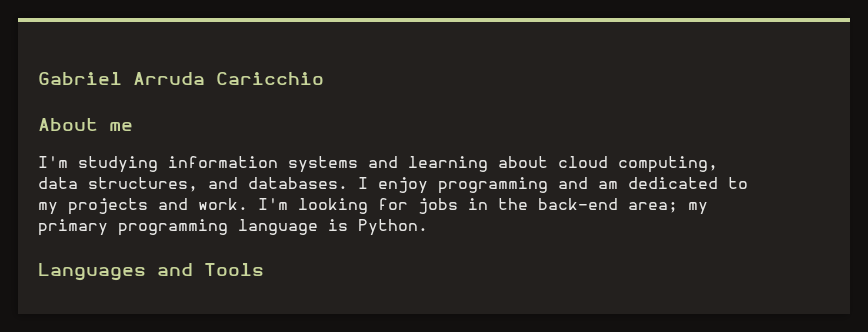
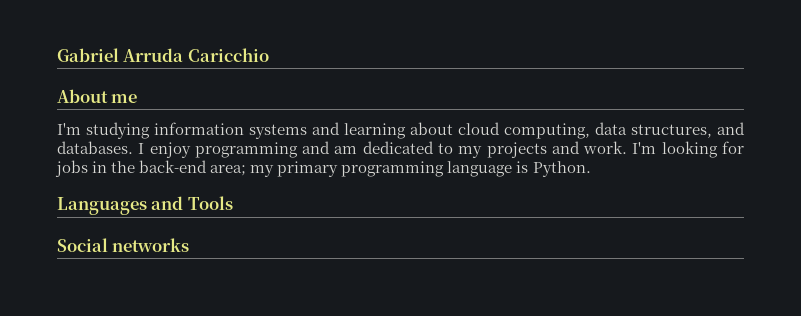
+ Social networks

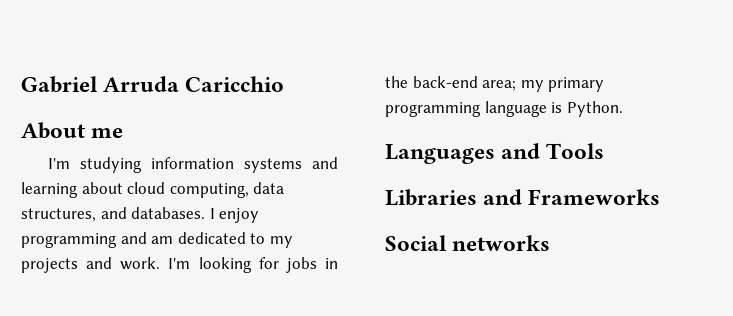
+ Libraries and Frameworks

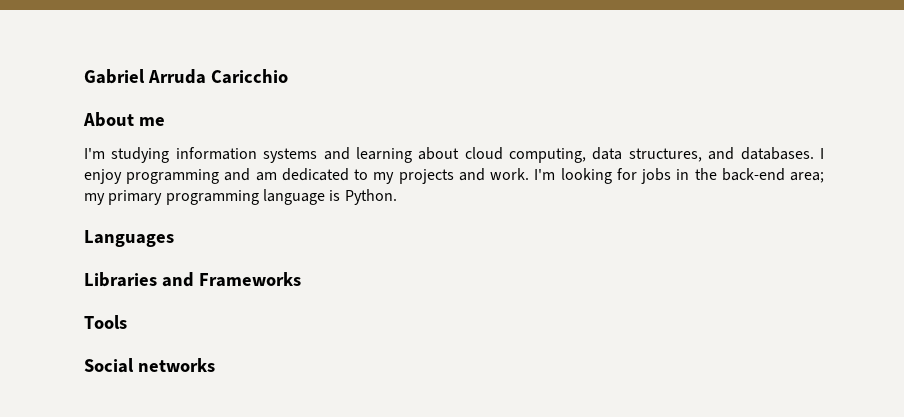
- Languages and Tools
+ Languages
+ Tools

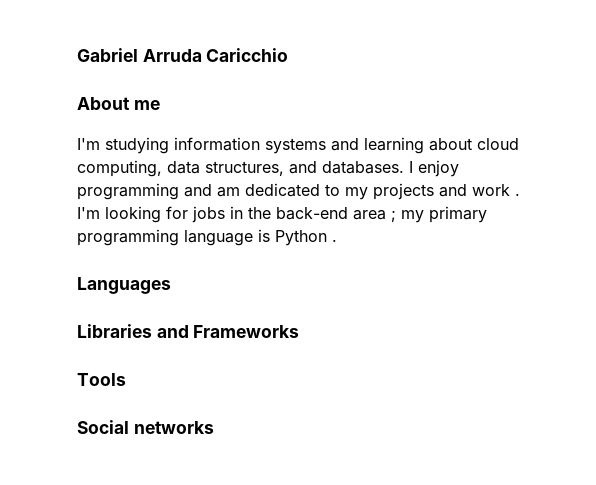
- I enjoy programming and am dedicated to my projects and work.
+ I enjoy programming and am dedicated to my projects and work .
- I'm looking for jobs in the back-end area; my primary programming language is Python.
+ I'm looking for jobs in the back-end area ; my primary programming language is Python .

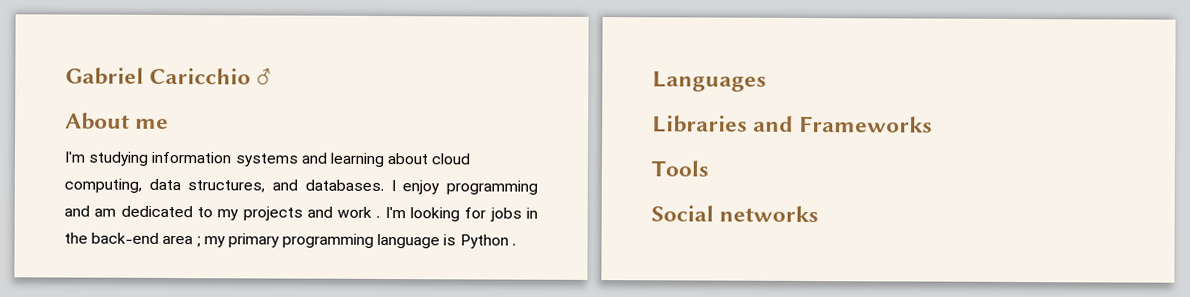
- Gabriel Arruda Caricchio
+ Gabriel Caricchio ♂

